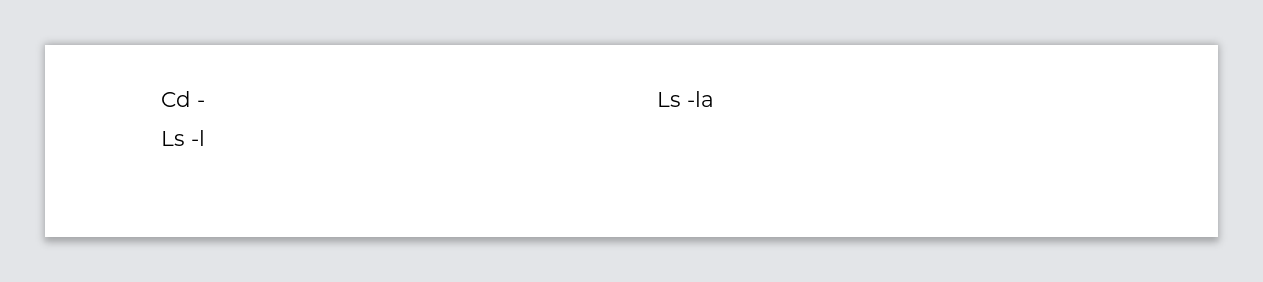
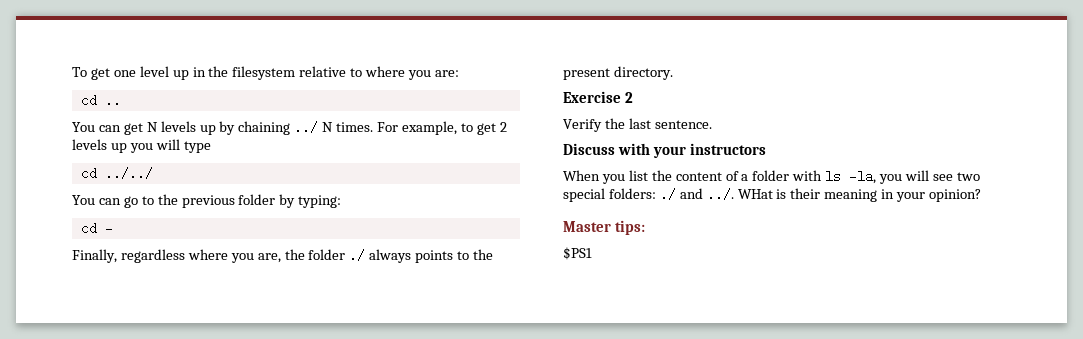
- Cd -
- Ls -l
- Ls -la
+ To get one level up in the filesystem relative to where you are:
+ cd ..
+ You can get N levels up by chaining ../ N times. For example, to get 2 levels up you will type
+ cd ../../
+ You can go to the previous folder by typing:
+ cd -
+ Finally, regardless where you are, the folder ./ always points to the present directory.
+ Exercise 2
+ Verify the last sentence.
+ Discuss with your instructors
+ When you list the content of a folder with ls -la, you will see two special folders: ./ and ../. WHat is their meaning in your opinion?
+ Master tips:
+ $PS1

